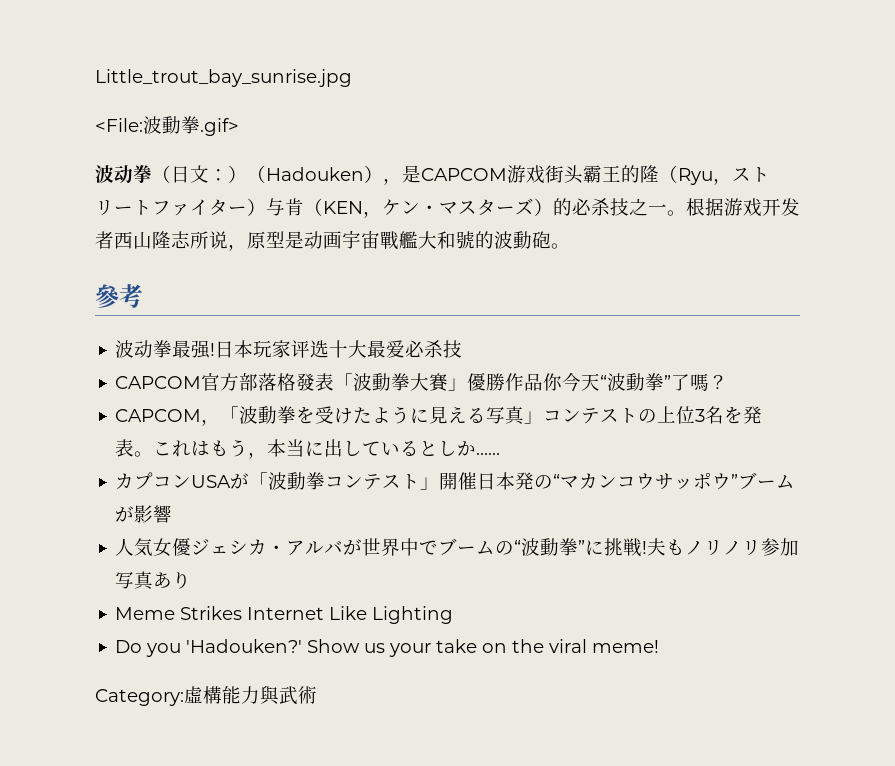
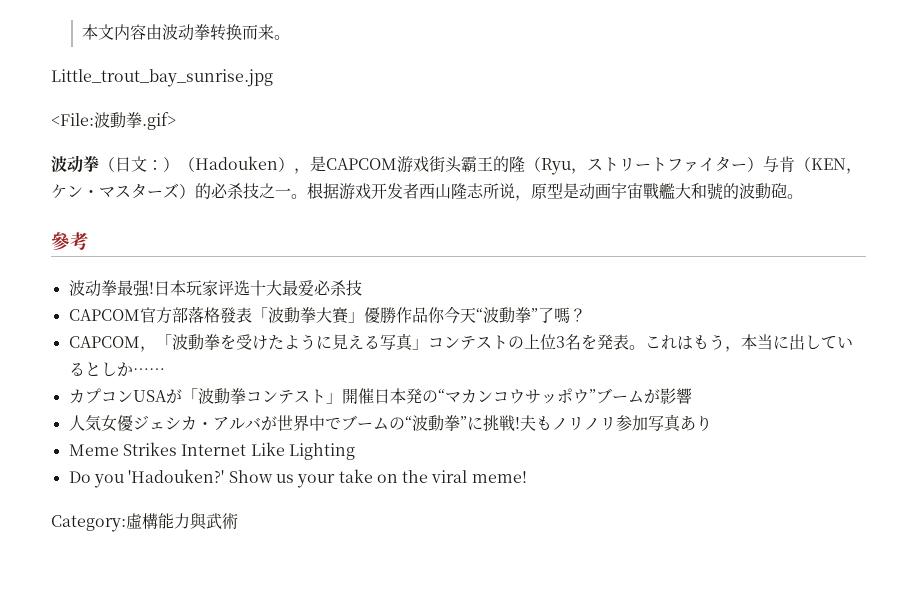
+ 本文内容由波动拳转换而来。

